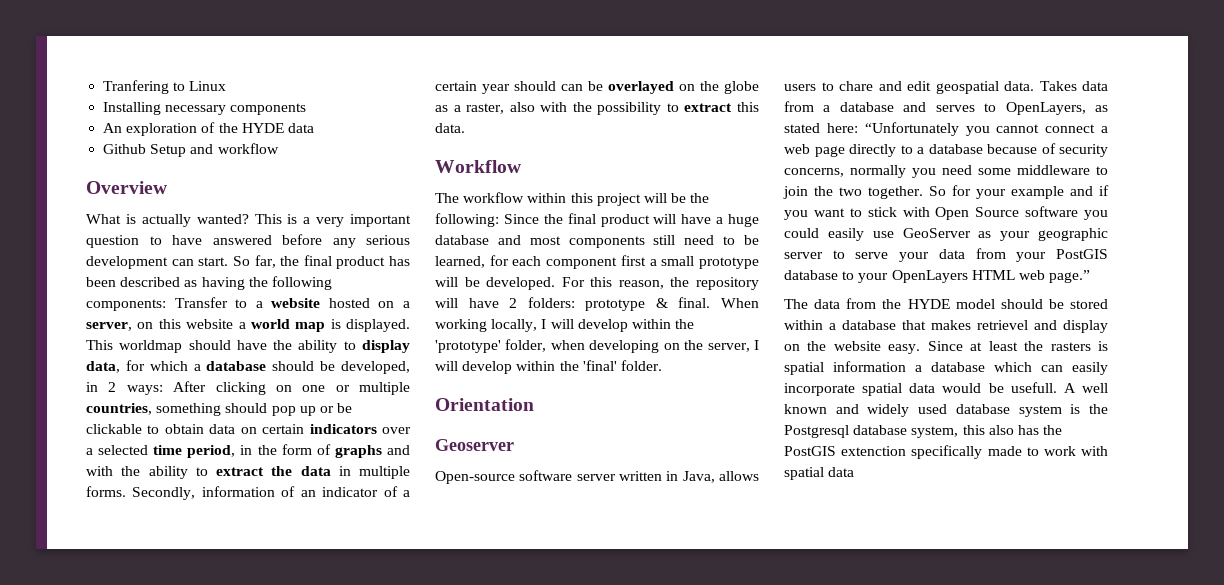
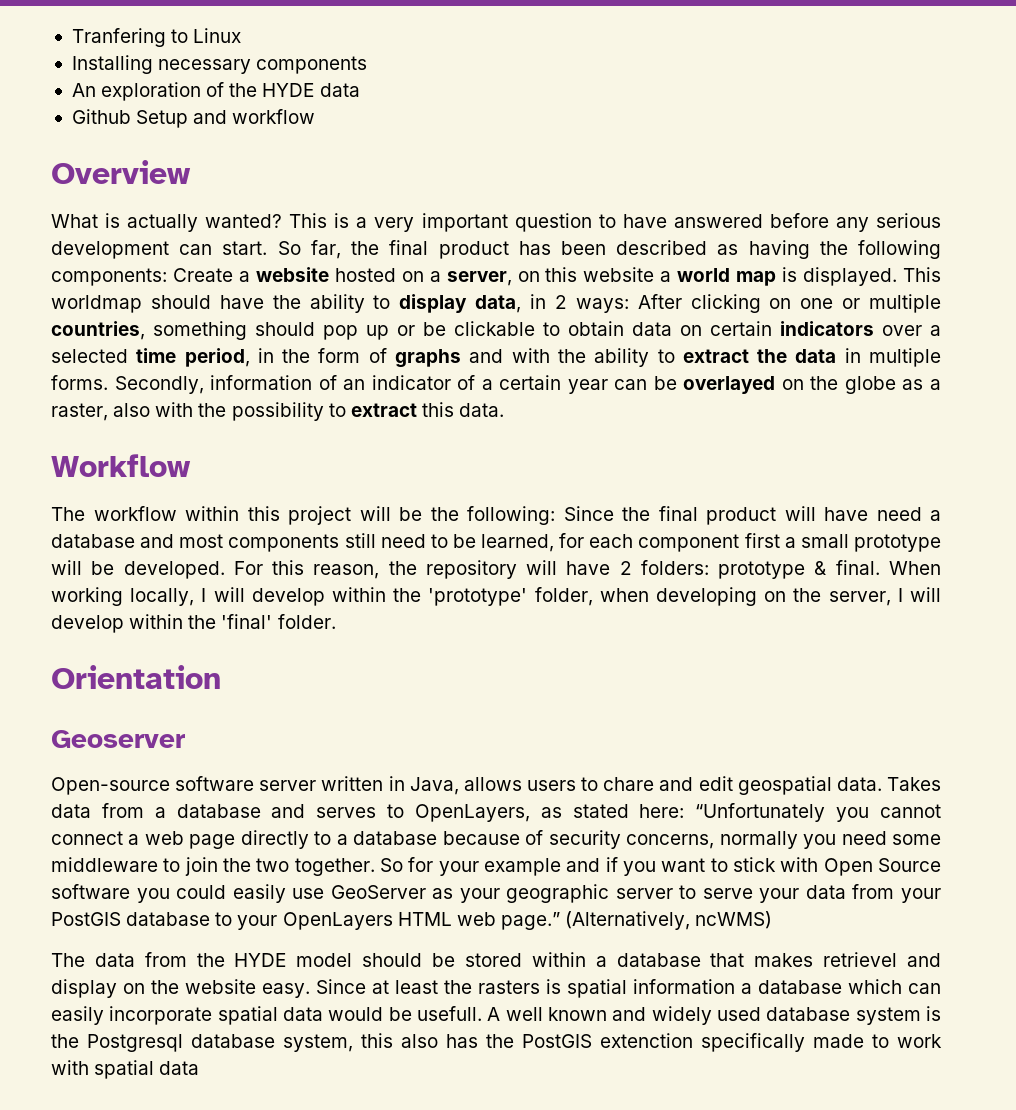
- So far, the final product has been described as having the following components: Transfer to a website hosted on a server, on this website a world map is displayed.
+ So far, the final product has been described as having the following components: Create a website hosted on a server, on this website a world map is displayed.
- This worldmap should have the ability to display data, for which a database should be developed, in 2 ways: After clicking on one or multiple countries, something should pop up or be clickable to obtain data on certain indicators over a selected time period, in the form of graphs and with the ability to extract the data in multiple forms.
+ This worldmap should have the ability to display data, in 2 ways: After clicking on one or multiple countries, something should pop up or be clickable to obtain data on certain indicators over a selected time period, in the form of graphs and with the ability to extract the data in multiple forms.
- Secondly, information of an indicator of a certain year should can be overlayed on the globe as a raster, also with the possibility to extract this data.
+ Secondly, information of an indicator of a certain year can be overlayed on the globe as a raster, also with the possibility to extract this data.
- The workflow within this project will be the following: Since the final product will have a huge database and most components still need to be learned, for each component first a small prototype will be developed.
+ The workflow within this project will be the following: Since the final product will have need a database and most components still need to be learned, for each component first a small prototype will be developed.
+ (Alternatively, ncWMS)

